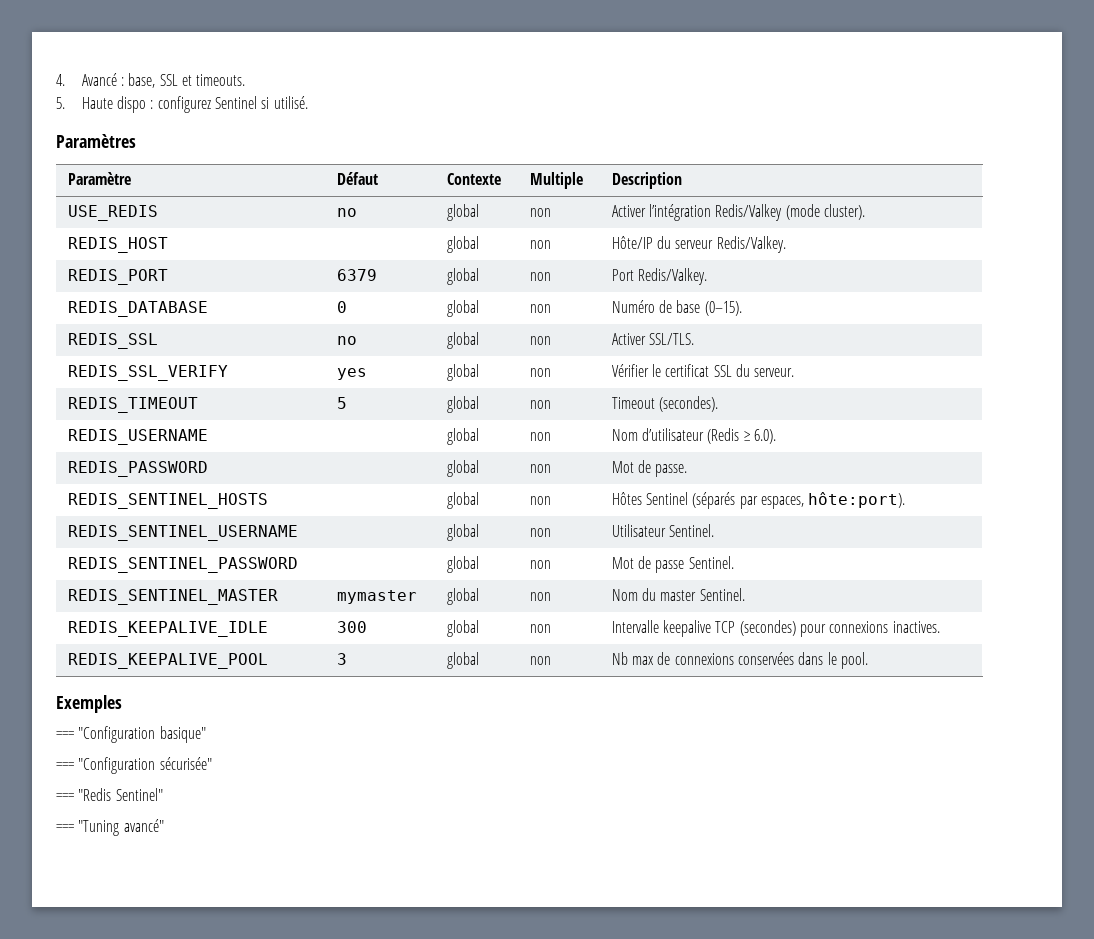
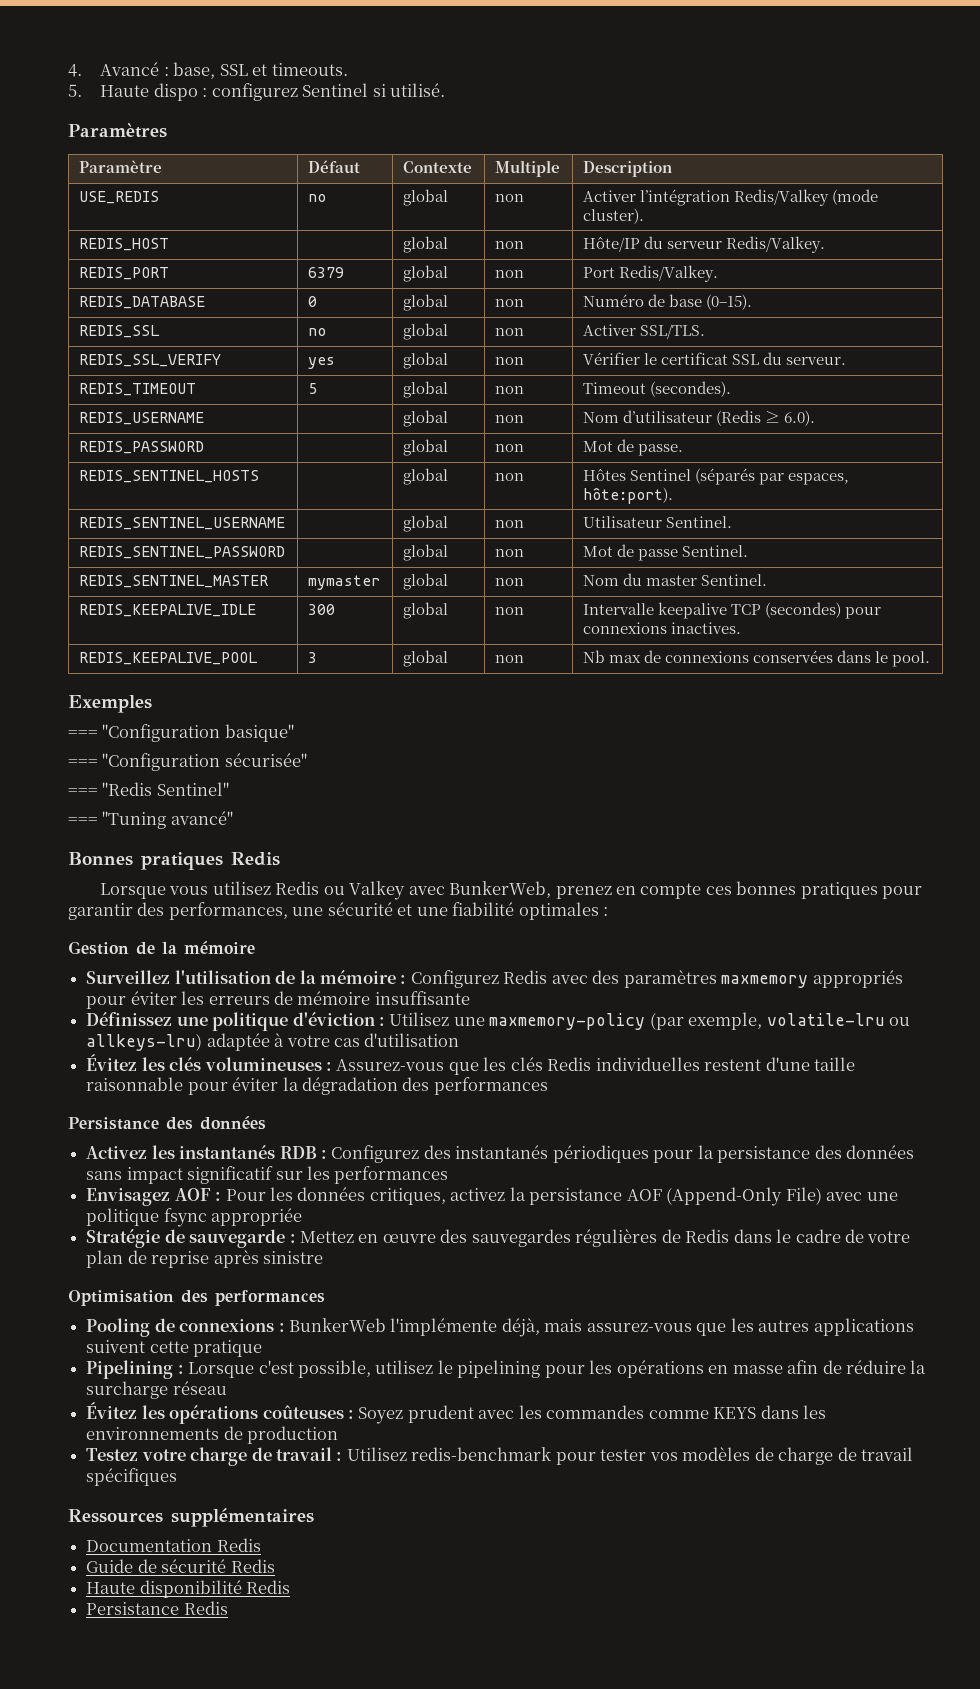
+ Bonnes pratiques Redis
+ Lorsque vous utilisez Redis ou Valkey avec BunkerWeb, prenez en compte ces bonnes pratiques pour garantir des performances, une sécurité et une fiabilité optimales :
+ Gestion de la mémoire
+ Surveillez l'utilisation de la mémoire : Configurez Redis avec des paramètres maxmemory appropriés pour éviter les erreurs de mémoire insuffisante
+ Définissez une politique d'éviction : Utilisez une maxmemory-policy (par exemple, volatile-lru ou allkeys-lru) adaptée à votre cas d'utilisation
+ Évitez les clés volumineuses : Assurez-vous que les clés Redis individuelles restent d'une taille raisonnable pour éviter la dégradation des performances
+ Persistance des données
+ Activez les instantanés RDB : Configurez des instantanés périodiques pour la persistance des données sans impact significatif sur les performances
+ Envisagez AOF : Pour les données critiques, activez la persistance AOF (Append-Only File) avec une politique fsync appropriée
+ Stratégie de sauvegarde : Mettez en œuvre des sauvegardes régulières de Redis dans le cadre de votre plan de reprise après sinistre
+ Optimisation des performances
+ Pooling de connexions : BunkerWeb l'implémente déjà, mais assurez-vous que les autres applications suivent cette pratique
+ Pipelining : Lorsque c'est possible, utilisez le pipelining pour les opérations en masse afin de réduire la surcharge réseau
+ Évitez les opérations coûteuses : Soyez prudent avec les commandes comme KEYS dans les environnements de production
+ Testez votre charge de travail : Utilisez redis-benchmark pour tester vos modèles de charge de travail spécifiques
+ Ressources supplémentaires
+ Documentation Redis
+ Guide de sécurité Redis
+ Haute disponibilité Redis
+ Persistance Redis

